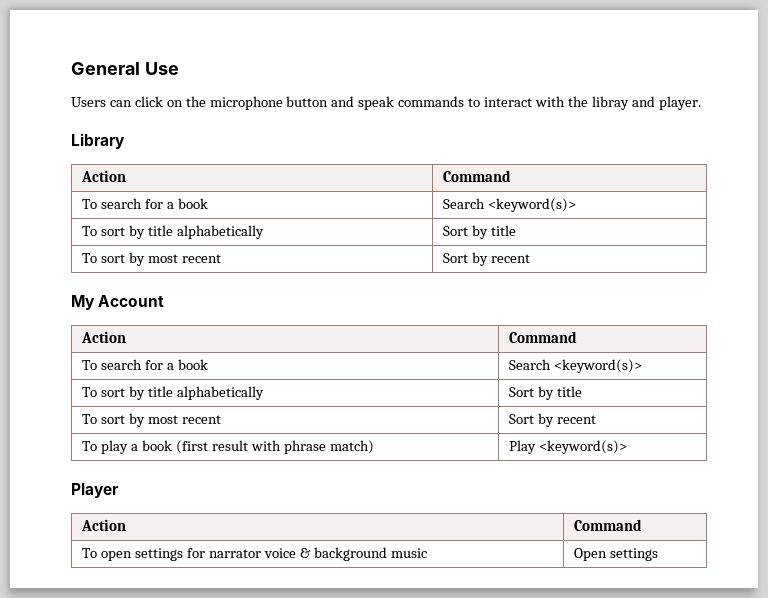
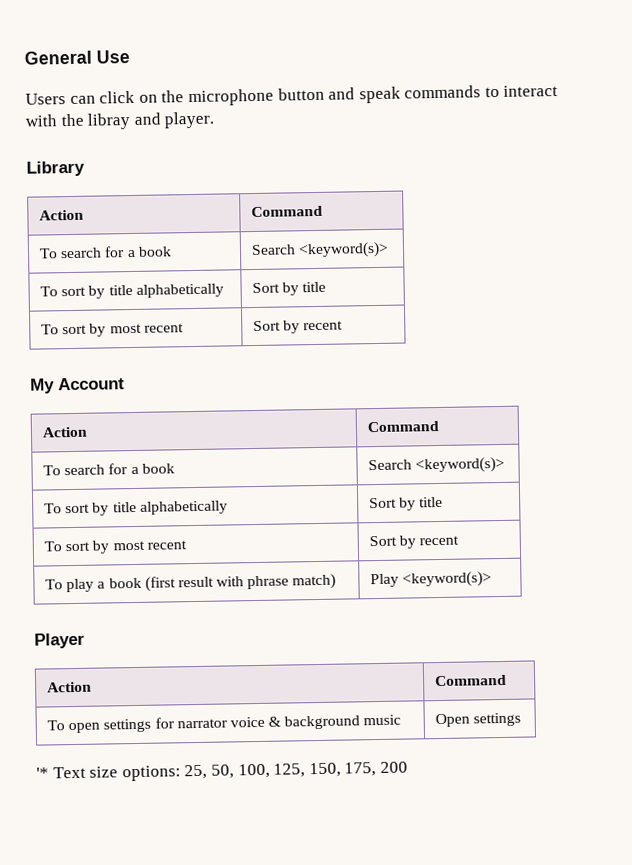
+ '* Text size options: 25, 50, 100, 125, 150, 175, 200

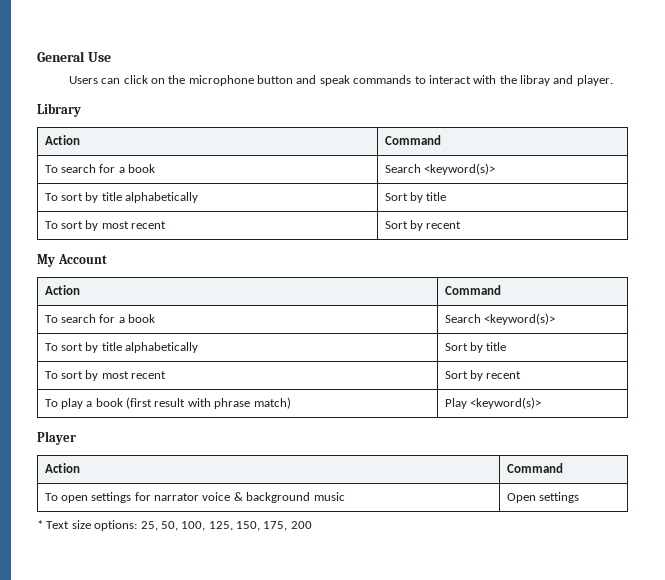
- '* Text size options: 25, 50, 100, 125, 150, 175, 200
+ * Text size options: 25, 50, 100, 125, 150, 175, 200

